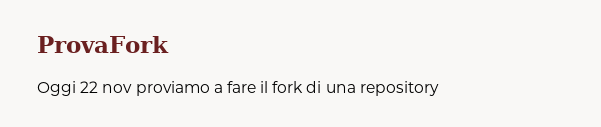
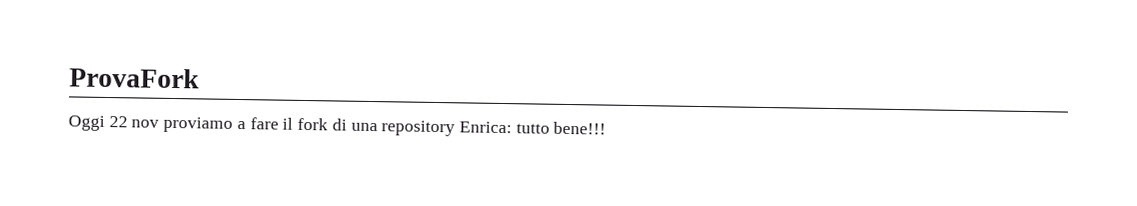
- Oggi 22 nov proviamo a fare il fork di una repository
+ Oggi 22 nov proviamo a fare il fork di una repository Enrica: tutto bene!!!

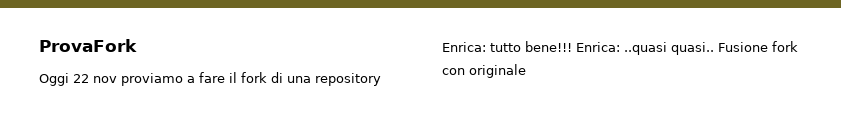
+ Enrica: ..quasi quasi.. Fusione fork con originale

